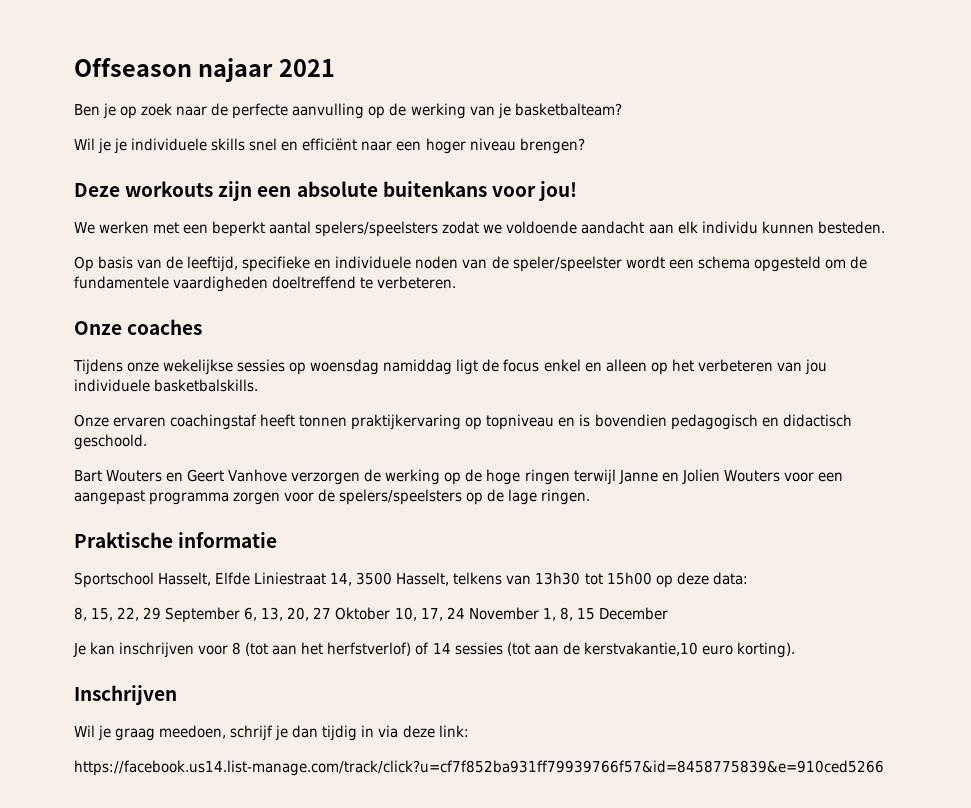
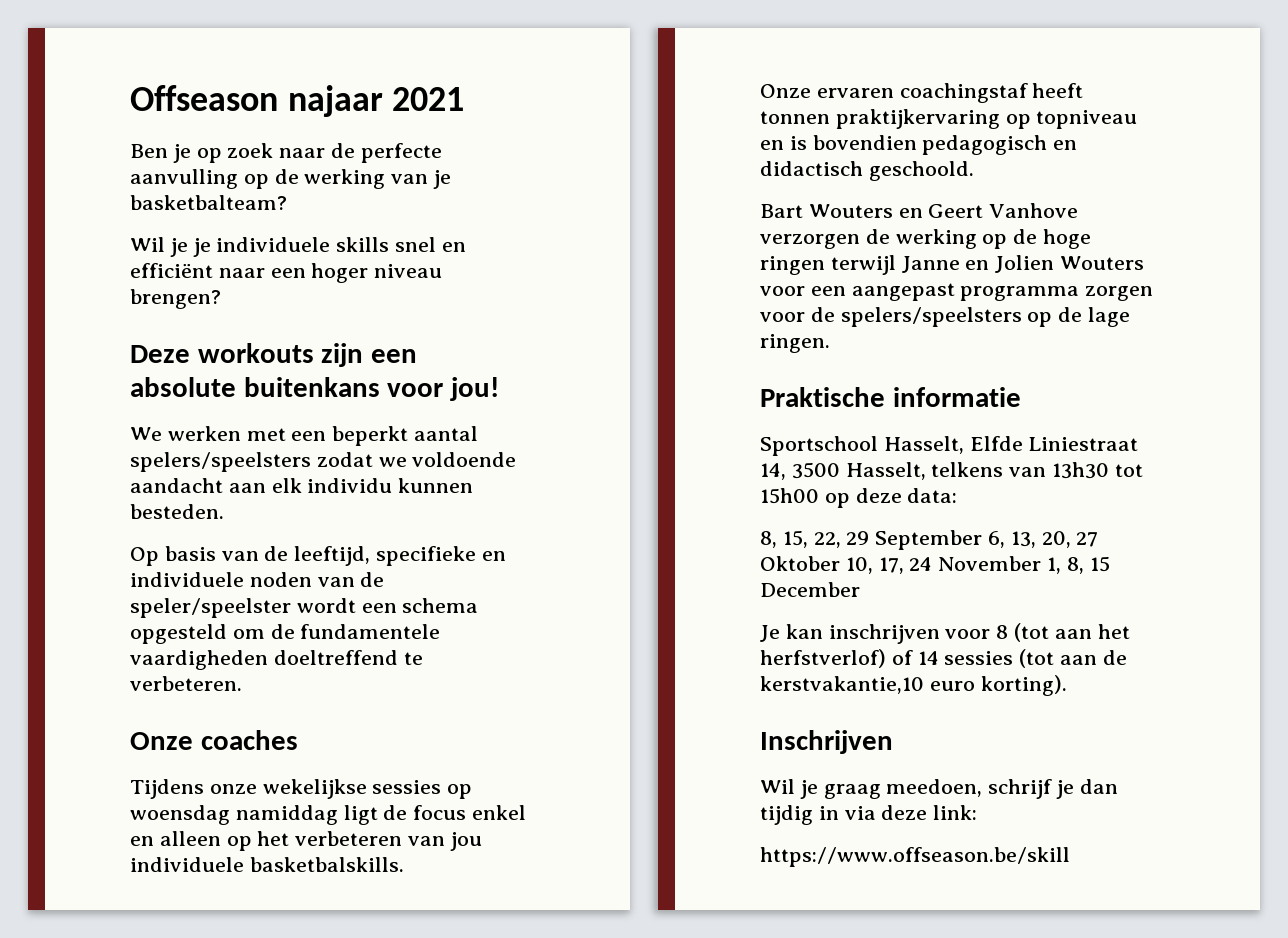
- https://facebook.us14.list-manage.com/track/click?u=cf7f852ba931ff79939766f57&id=8458775839&e=910ced5266
+ https://www.offseason.be/skill

